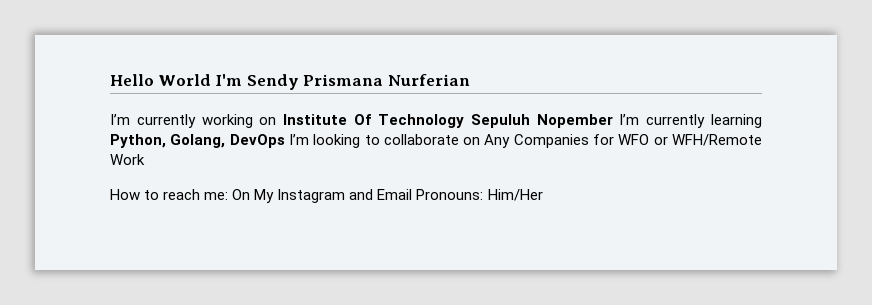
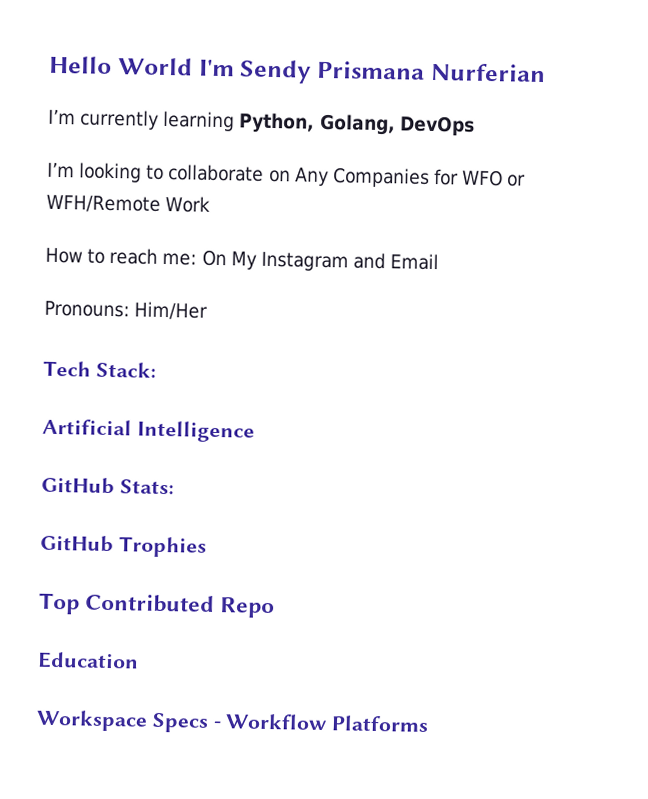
- I’m currently working on Institute Of Technology Sepuluh Nopember I’m currently learning Python, Golang, DevOps I’m looking to collaborate on Any Companies for WFO or WFH/Remote Work
+ I’m currently learning Python, Golang, DevOps
+ I’m looking to collaborate on Any Companies for WFO or WFH/Remote Work
- How to reach me: On My Instagram and Email Pronouns: Him/Her
+ How to reach me: On My Instagram and Email
+ Pronouns: Him/Her
+ Tech Stack:
+ Artificial Intelligence
+ GitHub Stats:
+ GitHub Trophies
+ Top Contributed Repo
+ Education
+ Workspace Specs - Workflow Platforms

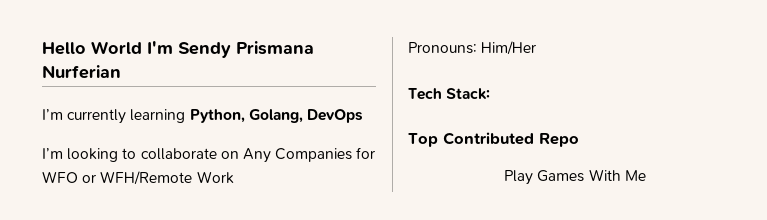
- How to reach me: On My Instagram and Email
  Pronouns: Him/Her
  Tech Stack:
- Artificial Intelligence
- GitHub Stats:
- GitHub Trophies
  Top Contributed Repo
- Education
- Workspace Specs - Workflow Platforms
+ Play Games With Me

